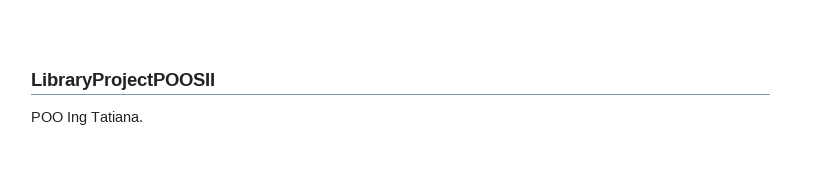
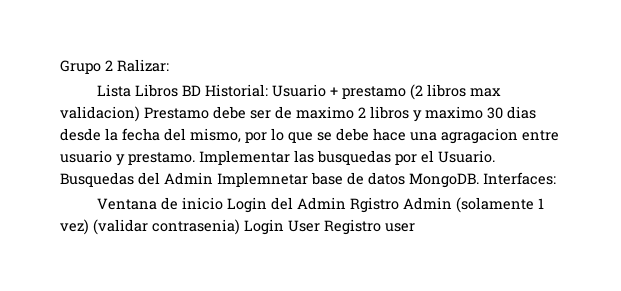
- LibraryProjectPOOSII
- POO Ing Tatiana.
+ Grupo 2 Ralizar:
+ Lista Libros BD Historial: Usuario + prestamo (2 libros max validacion) Prestamo debe ser de maximo 2 libros y maximo 30 dias desde la fecha del mismo, por lo que se debe hace una agragacion entre usuario y prestamo. Implementar las busquedas por el Usuario. Busquedas del Admin Implemnetar base de datos MongoDB. Interfaces:
+ Ventana de inicio Login del Admin Rgistro Admin (solamente 1 vez) (validar contrasenia) Login User Registro user

